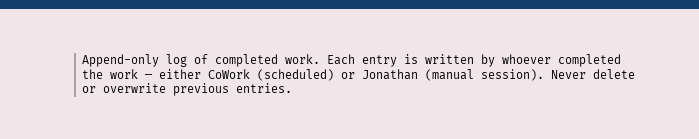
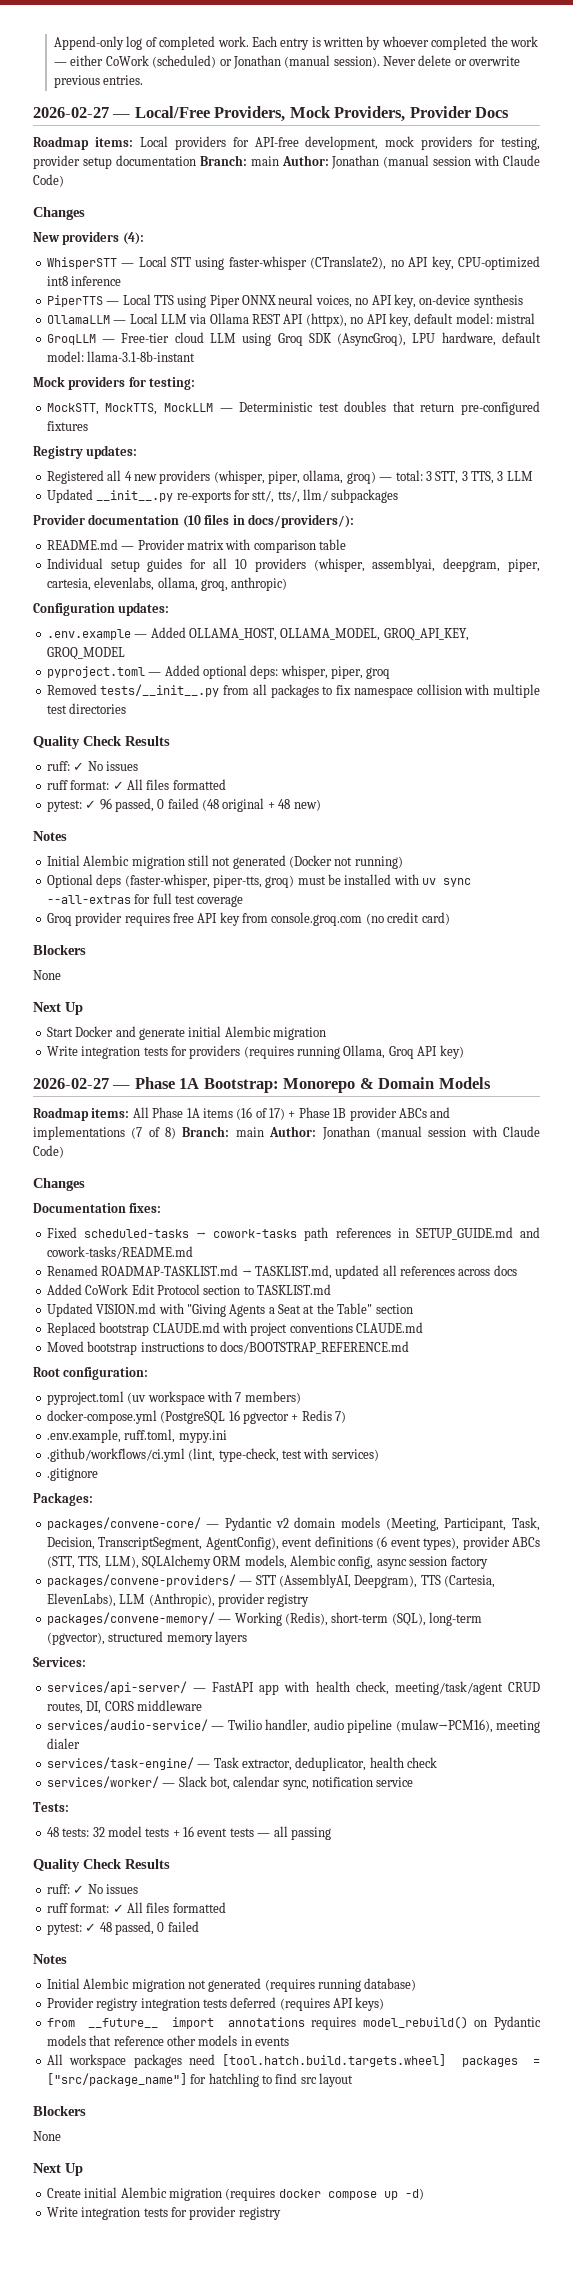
+ 2026-02-27 — Local/Free Providers, Mock Providers, Provider Docs
+ Roadmap items: Local providers for API-free development, mock providers for testing, provider setup documentation Branch: main Author: Jonathan (manual session with Claude Code)
+ Changes
+ New providers (4):
+ WhisperSTT — Local STT using faster-whisper (CTranslate2), no API key, CPU-optimized int8 inference
+ PiperTTS — Local TTS using Piper ONNX neural voices, no API key, on-device synthesis
+ OllamaLLM — Local LLM via Ollama REST API (httpx), no API key, default model: mistral
+ GroqLLM — Free-tier cloud LLM using Groq SDK (AsyncGroq), LPU hardware, default model: llama-3.1-8b-instant
+ Mock providers for testing:
+ MockSTT, MockTTS, MockLLM — Deterministic test doubles that return pre-configured fixtures
+ Registry updates:
+ Registered all 4 new providers (whisper, piper, ollama, groq) — total: 3 STT, 3 TTS, 3 LLM
+ Updated __init__.py re-exports for stt/, tts/, llm/ subpackages
+ Provider documentation (10 files in docs/providers/):
+ README.md — Provider matrix with comparison table
+ Individual setup guides for all 10 providers (whisper, assemblyai, deepgram, piper, cartesia, elevenlabs, ollama, groq, anthropic)
+ Configuration updates:
+ .env.example — Added OLLAMA_HOST, OLLAMA_MODEL, GROQ_API_KEY, GROQ_MODEL
+ pyproject.toml — Added optional deps: whisper, piper, groq
+ Removed tests/__init__.py from all packages to fix namespace collision with multiple test directories
+ Quality Check Results
+ ruff: ✓ No issues
+ ruff format: ✓ All files formatted
+ pytest: ✓ 96 passed, 0 failed (48 original + 48 new)
+ Notes
+ Initial Alembic migration still not generated (Docker not running)
+ Optional deps (faster-whisper, piper-tts, groq) must be installed with uv sync --all-extras for full test coverage
+ Groq provider requires free API key from console.groq.com (no credit card)
+ Blockers
+ None
+ Next Up
+ Start Docker and generate initial Alembic migration
+ Write integration tests for providers (requires running Ollama, Groq API key)
+ 2026-02-27 — Phase 1A Bootstrap: Monorepo & Domain Models
+ Roadmap items: All Phase 1A items (16 of 17) + Phase 1B provider ABCs and implementations (7 of 8) Branch: main Author: Jonathan (manual session with Claude Code)
+ Changes
+ Documentation fixes:
+ Fixed scheduled-tasks → cowork-tasks path references in SETUP_GUIDE.md and cowork-tasks/README.md
+ Renamed ROADMAP-TASKLIST.md → TASKLIST.md, updated all references across docs
+ Added CoWork Edit Protocol section to TASKLIST.md
+ Updated VISION.md with "Giving Agents a Seat at the Table" section
+ Replaced bootstrap CLAUDE.md with project conventions CLAUDE.md
+ Moved bootstrap instructions to docs/BOOTSTRAP_REFERENCE.md
+ Root configuration:
+ pyproject.toml (uv workspace with 7 members)
+ docker-compose.yml (PostgreSQL 16 pgvector + Redis 7)
+ .env.example, ruff.toml, mypy.ini
+ .github/workflows/ci.yml (lint, type-check, test with services)
+ .gitignore
+ Packages:
+ packages/convene-core/ — Pydantic v2 domain models (Meeting, Participant, Task, Decision, TranscriptSegment, AgentConfig), event definitions (6 event types), provider ABCs (STT, TTS, LLM), SQLAlchemy ORM models, Alembic config, async session factory
+ packages/convene-providers/ — STT (AssemblyAI, Deepgram), TTS (Cartesia, ElevenLabs), LLM (Anthropic), provider registry
+ packages/convene-memory/ — Working (Redis), short-term (SQL), long-term (pgvector), structured memory layers
+ Services:
+ services/api-server/ — FastAPI app with health check, meeting/task/agent CRUD routes, DI, CORS middleware
+ services/audio-service/ — Twilio handler, audio pipeline (mulaw→PCM16), meeting dialer
+ services/task-engine/ — Task extractor, deduplicator, health check
+ services/worker/ — Slack bot, calendar sync, notification service
+ Tests:
+ 48 tests: 32 model tests + 16 event tests — all passing
+ Quality Check Results
+ ruff: ✓ No issues
+ ruff format: ✓ All files formatted
+ pytest: ✓ 48 passed, 0 failed
+ Notes
+ Initial Alembic migration not generated (requires running database)
+ Provider registry integration tests deferred (requires API keys)
+ from __future__ import annotations requires model_rebuild() on Pydantic models that reference other models in events
+ All workspace packages need [tool.hatch.build.targets.wheel] packages = ["src/package_name"] for hatchling to find src layout
+ Blockers
+ None
+ Next Up
+ Create initial Alembic migration (requires docker compose up -d)
+ Write integration tests for provider registry

